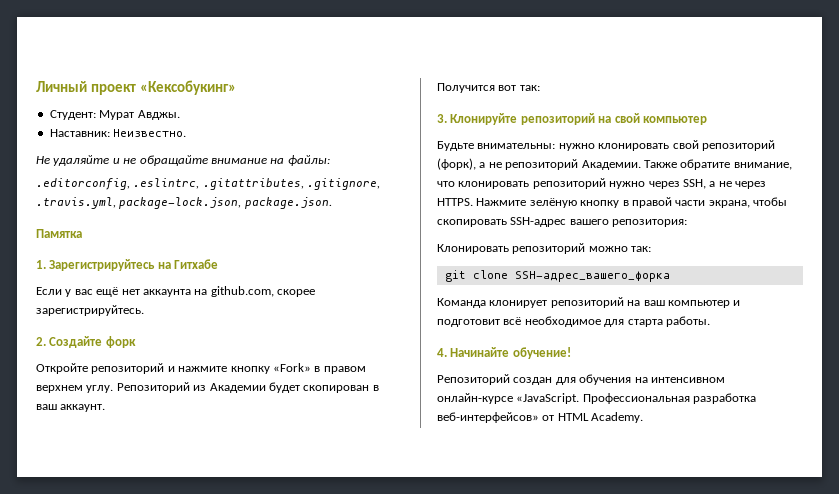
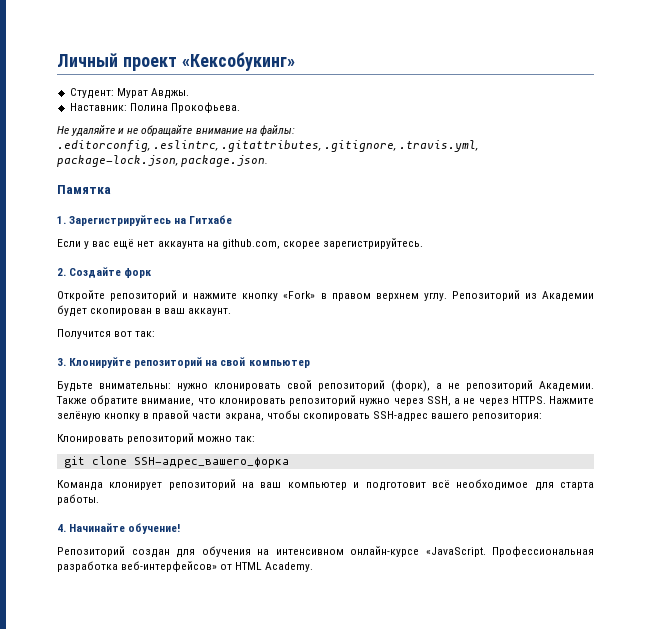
- Наставник: Неизвестно.
+ Наставник: Полина Прокофьева.

